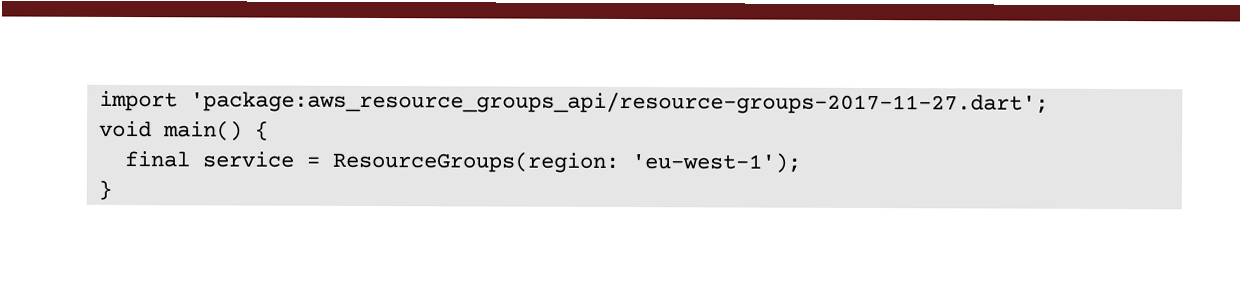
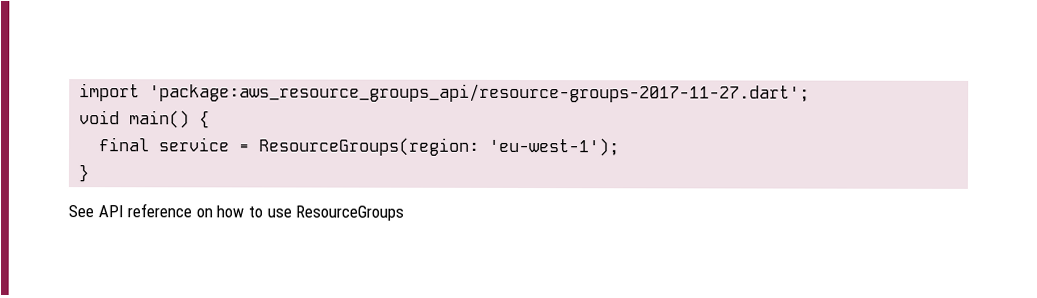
+ See API reference on how to use ResourceGroups

